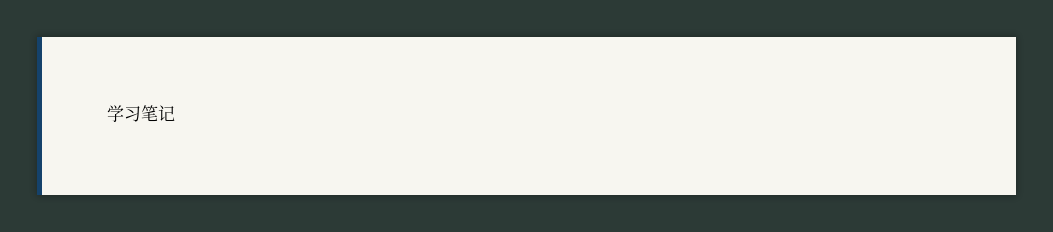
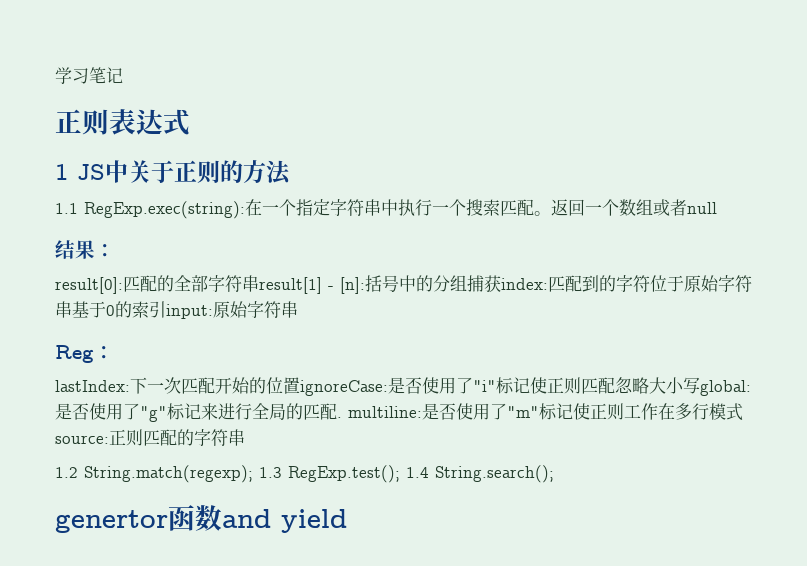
+ 正则表达式
+ 1 JS中关于正则的方法
+ 1.1 RegExp.exec(string):在一个指定字符串中执行一个搜索匹配。返回一个数组或者null
+ 结果：
+ result[0]:匹配的全部字符串result[1] - [n]:括号中的分组捕获index:匹配到的字符位于原始字符串基于0的索引input:原始字符串
+ Reg：
+ lastIndex:下一次匹配开始的位置ignoreCase:是否使用了"i"标记使正则匹配忽略大小写global:是否使用了"g"标记来进行全局的匹配. multiline:是否使用了"m"标记使正则工作在多行模式source:正则匹配的字符串
+ 1.2 String.match(regexp); 1.3 RegExp.test(); 1.4 String.search();
+ genertor函数and yield

